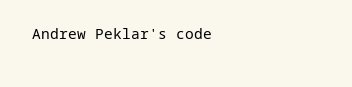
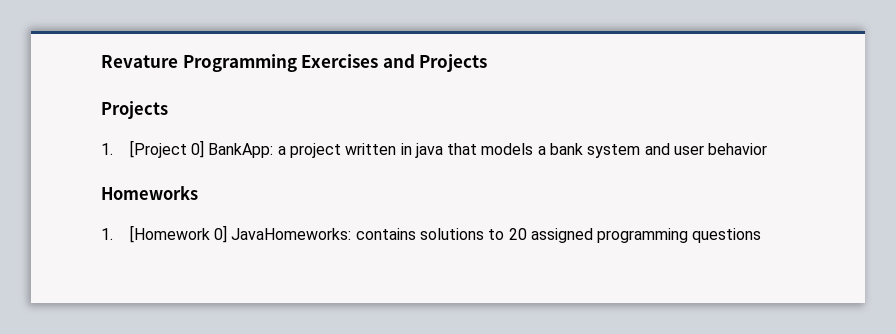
- Andrew Peklar's code
+ Revature Programming Exercises and Projects
+ Projects
+ 1. [Project 0] BankApp: a project written in java that models a bank system and user behavior
+ Homeworks
+ 1. [Homework 0] JavaHomeworks: contains solutions to 20 assigned programming questions

